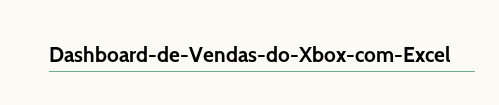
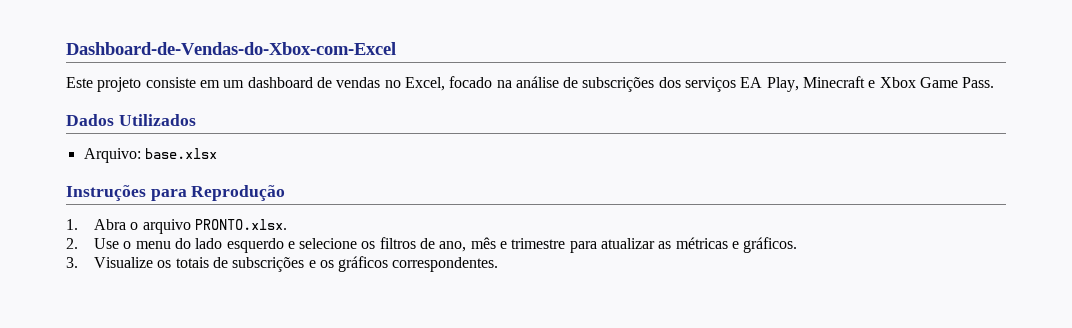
+ Este projeto consiste em um dashboard de vendas no Excel, focado na análise de subscrições dos serviços EA Play, Minecraft e Xbox Game Pass.
+ Dados Utilizados
+ Arquivo: base.xlsx
+ Instruções para Reprodução
+ 1. Abra o arquivo PRONTO.xlsx.
+ 2. Use o menu do lado esquerdo e selecione os filtros de ano, mês e trimestre para atualizar as métricas e gráficos.
+ 3. Visualize os totais de subscrições e os gráficos correspondentes.

